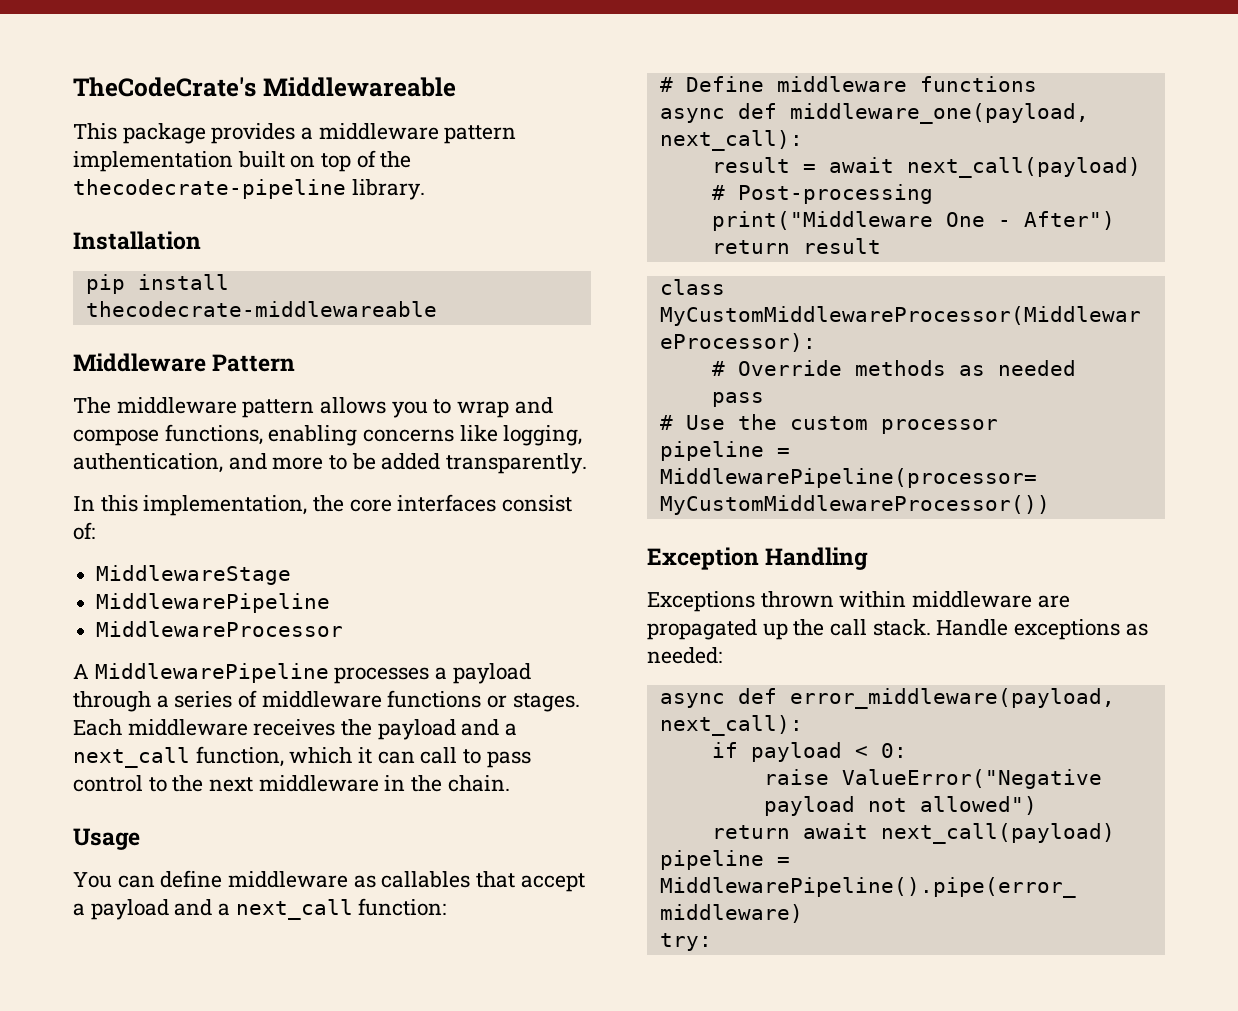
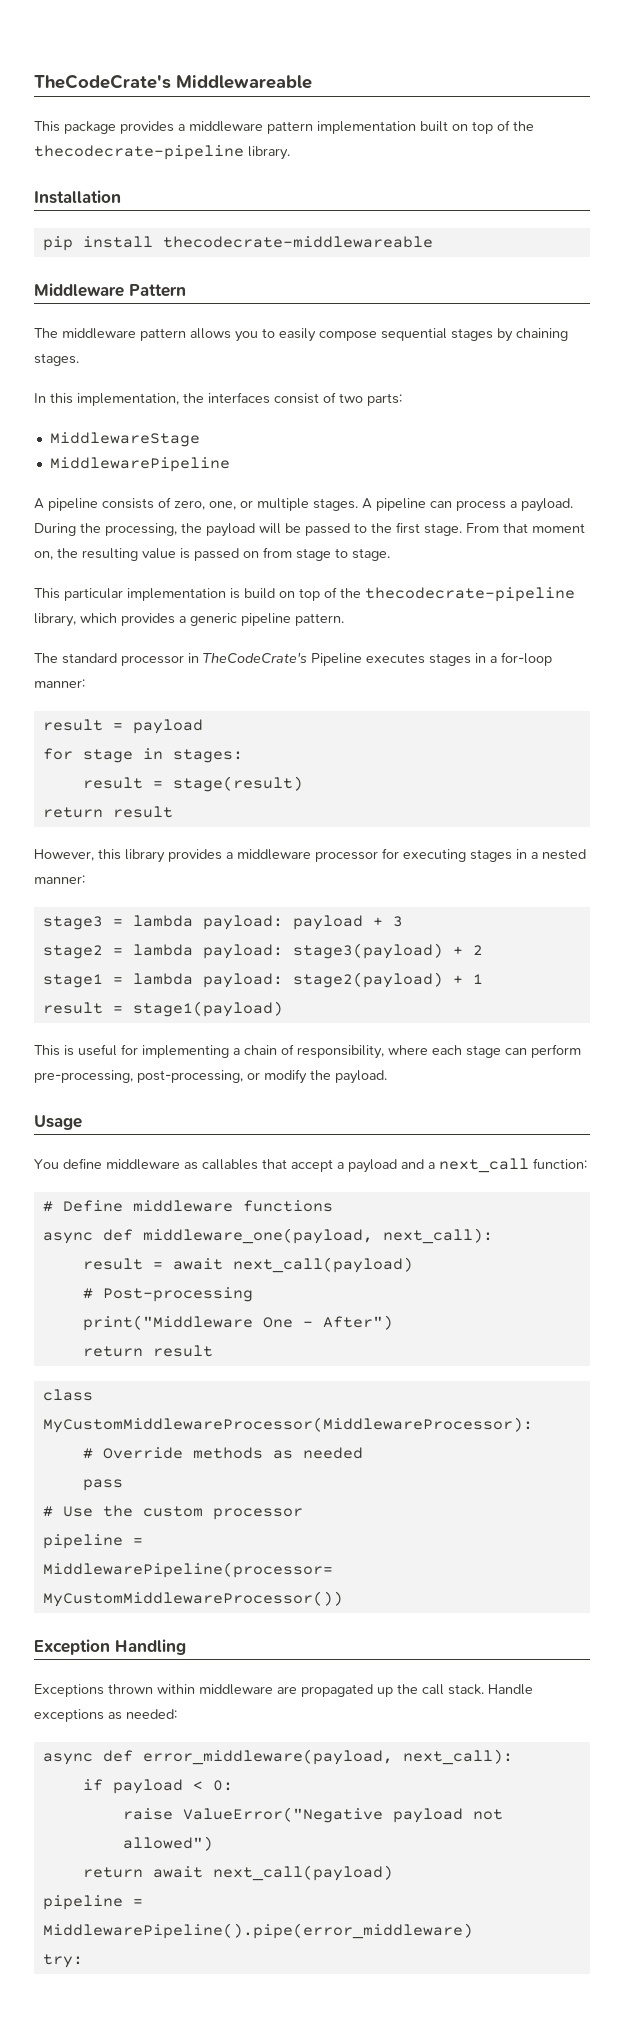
- The middleware pattern allows you to wrap and compose functions, enabling concerns like logging, authentication, and more to be added transparently.
+ The middleware pattern allows you to easily compose sequential stages by chaining stages.
- In this implementation, the core interfaces consist of:
+ In this implementation, the interfaces consist of two parts:
- MiddlewareProcessor
- A MiddlewarePipeline processes a payload through a series of middleware functions or stages. Each middleware receives the payload and a next_call function, which it can call to pass control to the next middleware in the chain.
+ A pipeline consists of zero, one, or multiple stages. A pipeline can process a payload. During the processing, the payload will be passed to the first stage. From that moment on, the resulting value is passed on from stage to stage.
+ This particular implementation is build on top of the thecodecrate-pipeline library, which provides a generic pipeline pattern.
+ The standard processor in TheCodeCrate's Pipeline executes stages in a for-loop manner:
+ result = payload
+ for stage in stages:
+ result = stage(result)
+ return result
+ However, this library provides a middleware processor for executing stages in a nested manner:
+ stage3 = lambda payload: payload + 3
+ stage2 = lambda payload: stage3(payload) + 2
+ stage1 = lambda payload: stage2(payload) + 1
+ result = stage1(payload)
+ This is useful for implementing a chain of responsibility, where each stage can perform pre-processing, post-processing, or modify the payload.
- You can define middleware as callables that accept a payload and a next_call function:
+ You define middleware as callables that accept a payload and a next_call function:

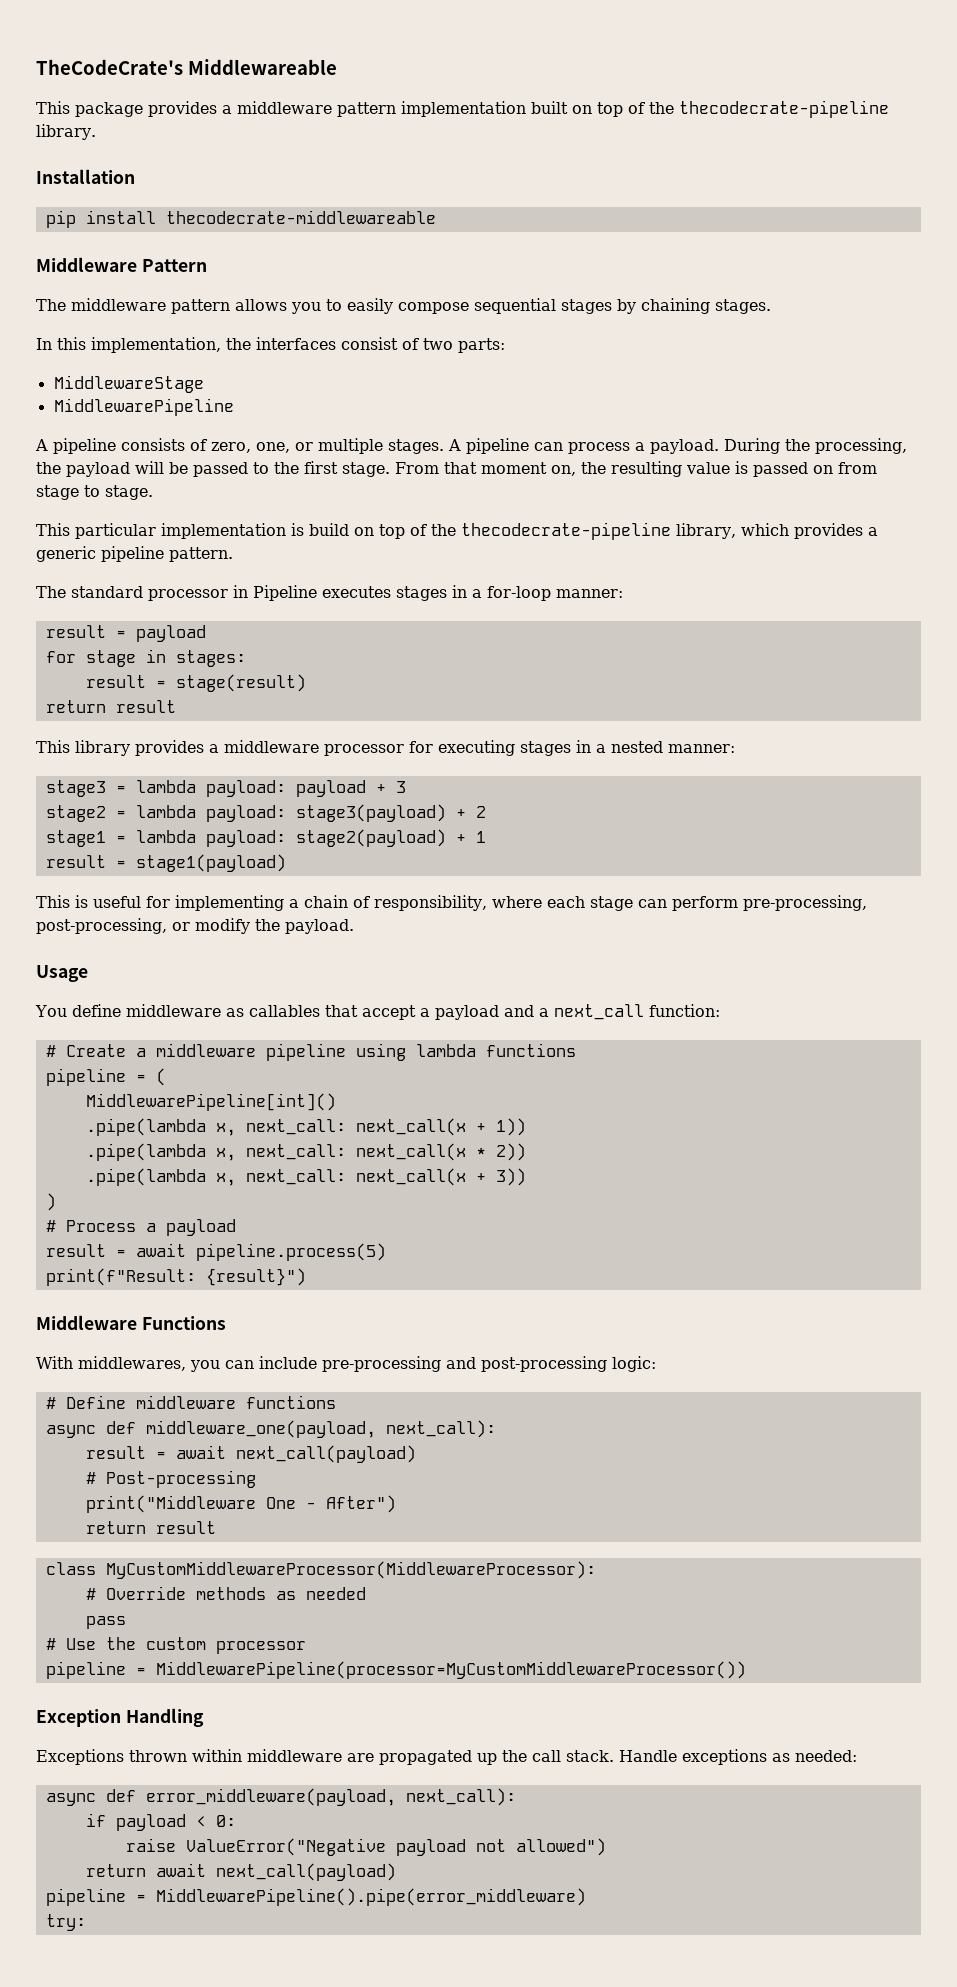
- The standard processor in TheCodeCrate's Pipeline executes stages in a for-loop manner:
+ The standard processor in Pipeline executes stages in a for-loop manner:
- However, this library provides a middleware processor for executing stages in a nested manner:
+ This library provides a middleware processor for executing stages in a nested manner:
+ # Create a middleware pipeline using lambda functions
+ pipeline = (
+ MiddlewarePipeline[int]()
+ .pipe(lambda x, next_call: next_call(x + 1))
+ .pipe(lambda x, next_call: next_call(x * 2))
+ .pipe(lambda x, next_call: next_call(x + 3))
+ )
+ # Process a payload
+ result = await pipeline.process(5)
+ print(f"Result: {result}")
+ Middleware Functions
+ With middlewares, you can include pre-processing and post-processing logic:

